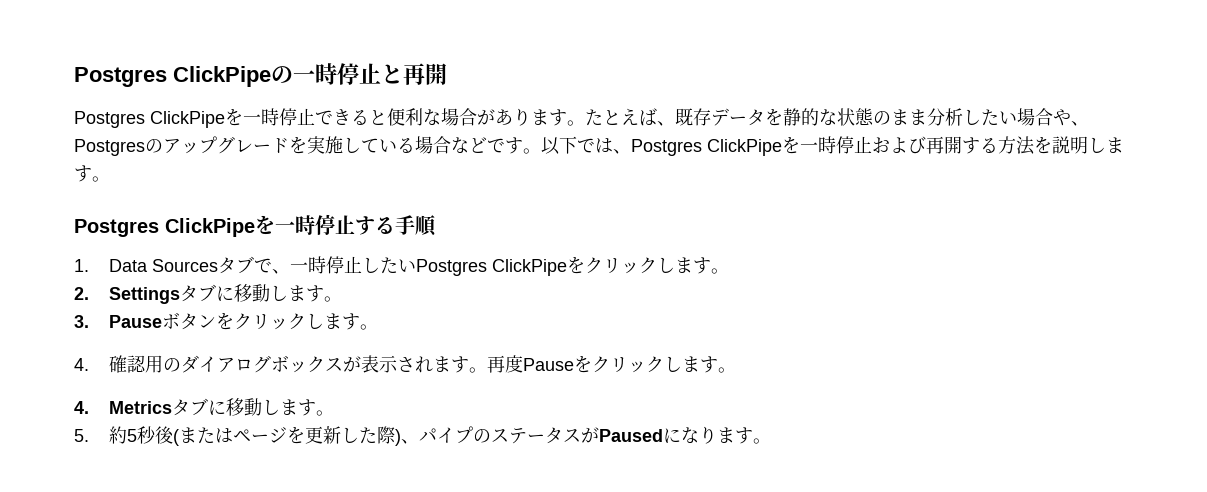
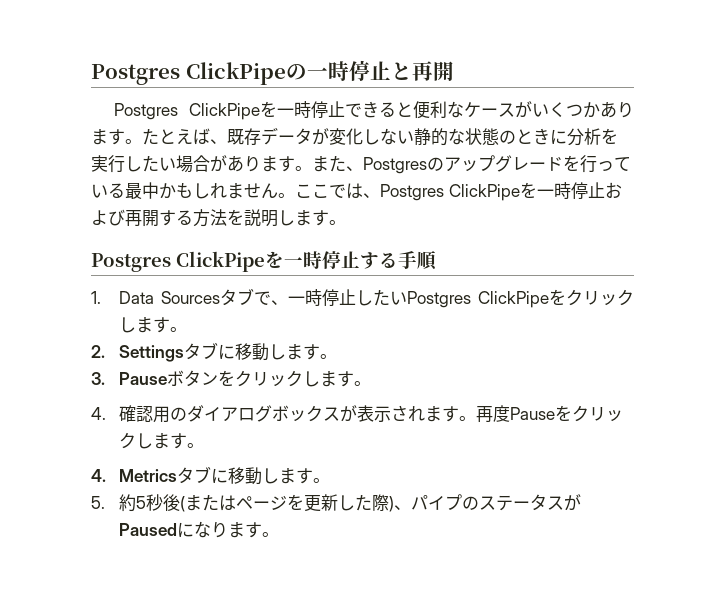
- Postgres ClickPipeを一時停止できると便利な場合があります。
+ Postgres ClickPipeを一時停止できると便利なケースがいくつかあります。
- たとえば、既存データを静的な状態のまま分析したい場合や、Postgresのアップグレードを実施している場合などです。以下では、Postgres ClickPipeを一時停止および再開する方法を説明します。
+ たとえば、既存データが変化しない静的な状態のときに分析を実行したい場合があります。また、Postgresのアップグレードを行っている最中かもしれません。ここでは、Postgres ClickPipeを一時停止および再開する方法を説明します。

